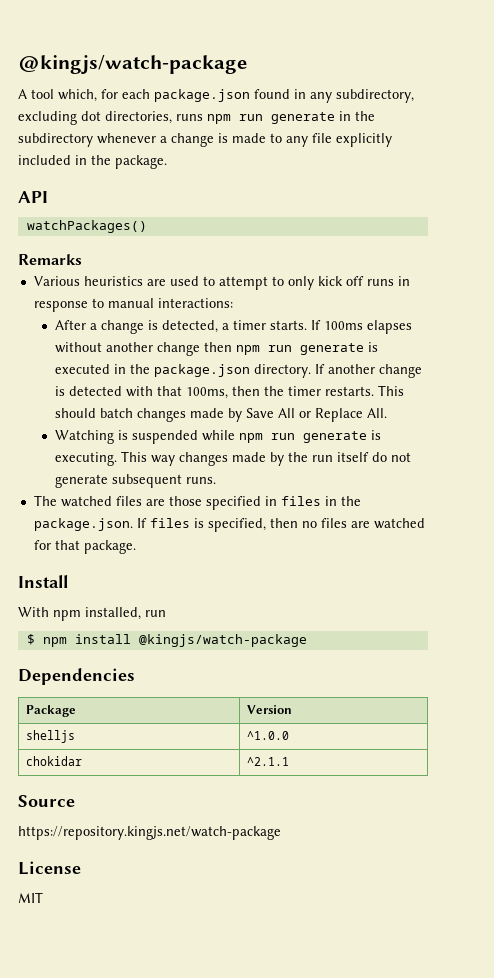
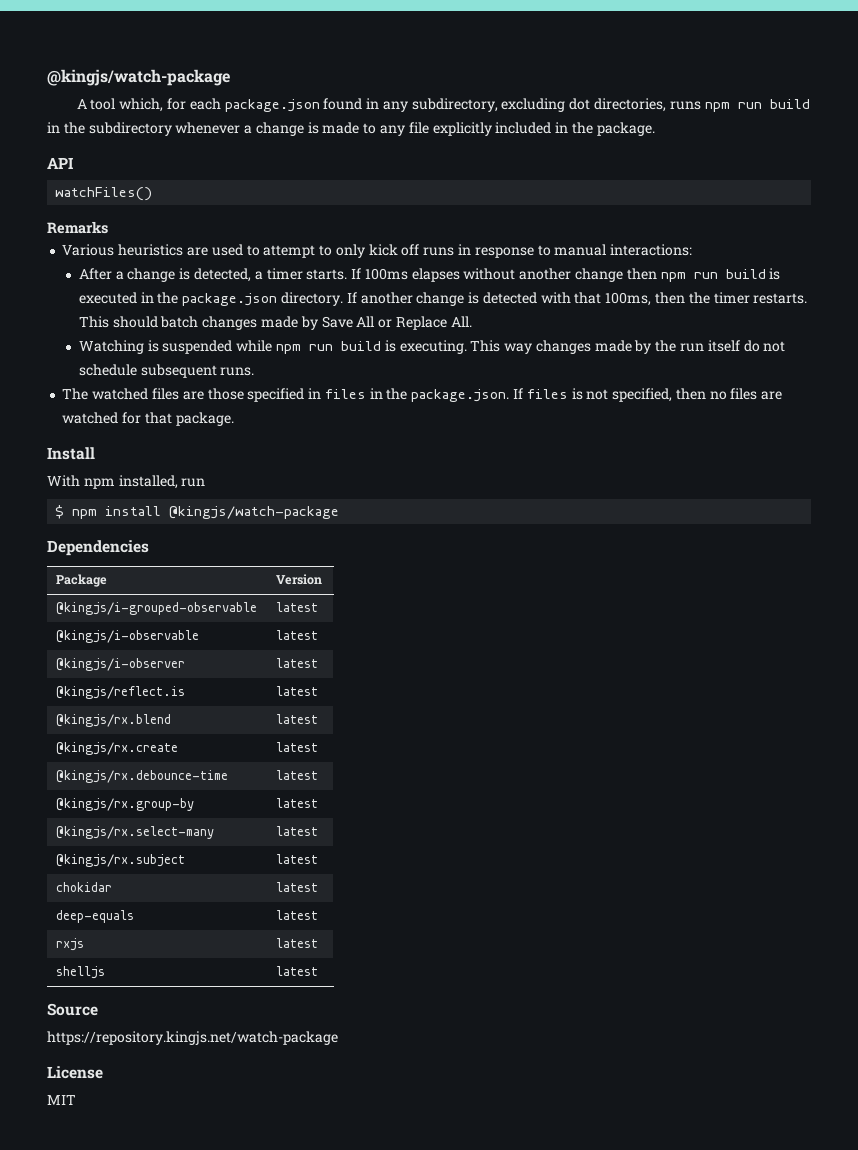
- A tool which, for each package.json found in any subdirectory, excluding dot directories, runs npm run generate in the subdirectory whenever a change is made to any file explicitly included in the package.
+ A tool which, for each package.json found in any subdirectory, excluding dot directories, runs npm run build in the subdirectory whenever a change is made to any file explicitly included in the package.
- watchPackages()
+ watchFiles()
- If 100ms elapses without another change then npm run generate is executed in the package.json directory.
+ If 100ms elapses without another change then npm run build is executed in the package.json directory.
- Watching is suspended while npm run generate is executing.
+ Watching is suspended while npm run build is executing.
- This way changes made by the run itself do not generate subsequent runs.
+ This way changes made by the run itself do not schedule subsequent runs.
- The watched files are those specified in files in the package.json. If files is specified, then no files are watched for that package.
+ The watched files are those specified in files in the package.json. If files is not specified, then no files are watched for that package.
- shelljs | ^1.0.0
- chokidar | ^2.1.1
+ @kingjs/i-grouped-observable | latest
+ @kingjs/i-observable | latest
+ @kingjs/i-observer | latest
+ @kingjs/reflect.is | latest
+ @kingjs/rx.blend | latest
+ @kingjs/rx.create | latest
+ @kingjs/rx.debounce-time | latest
+ @kingjs/rx.group-by | latest
+ @kingjs/rx.select-many | latest
+ @kingjs/rx.subject | latest
+ chokidar | latest
+ deep-equals | latest
+ rxjs | latest
+ shelljs | latest

